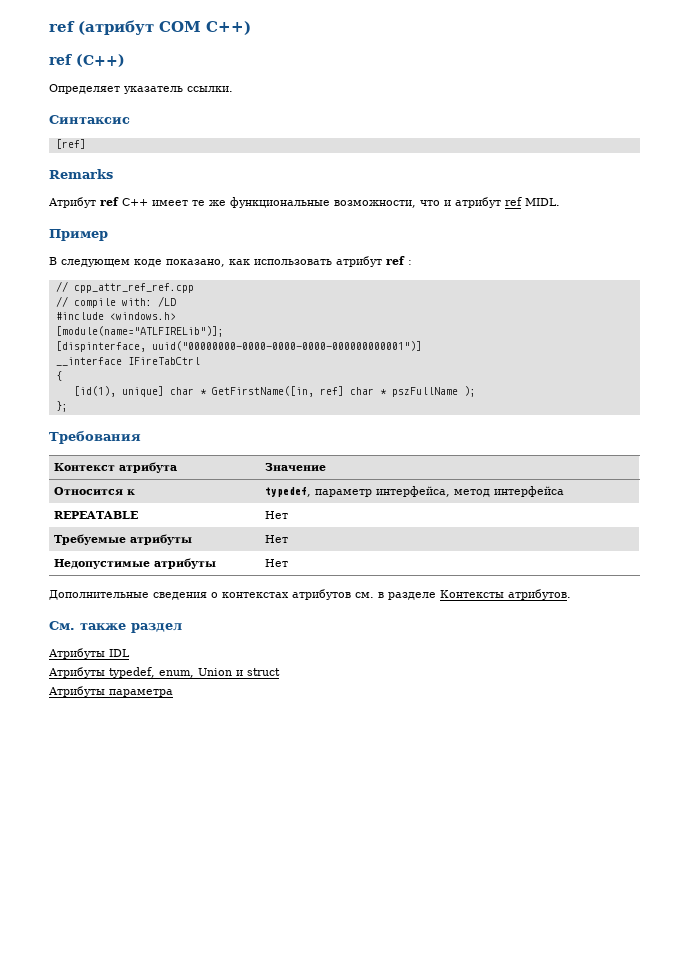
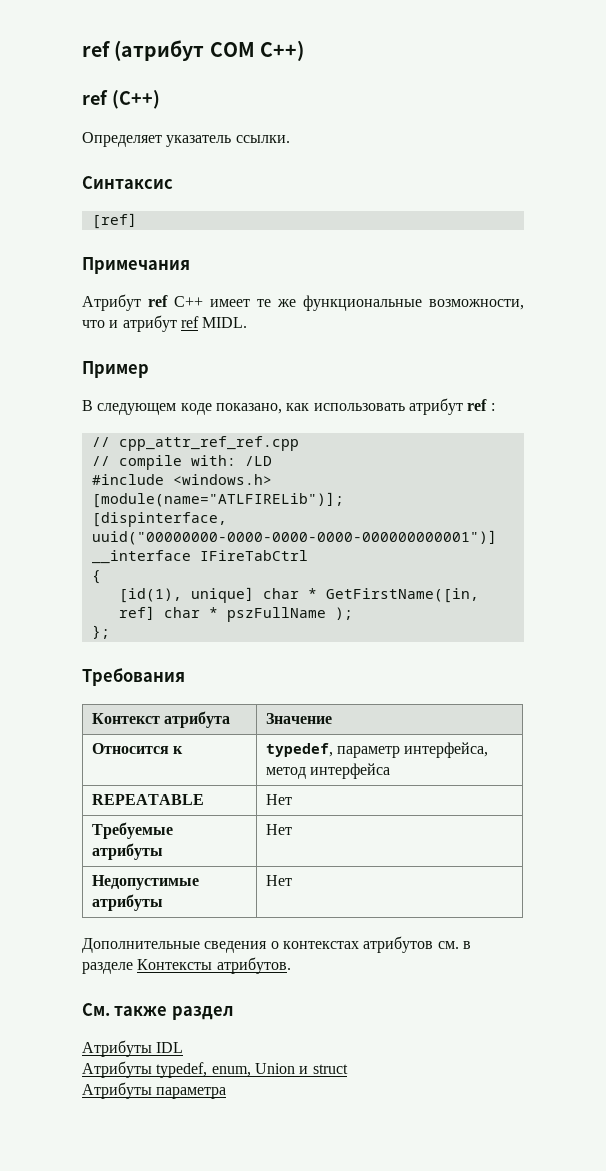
- Remarks
+ Примечания

